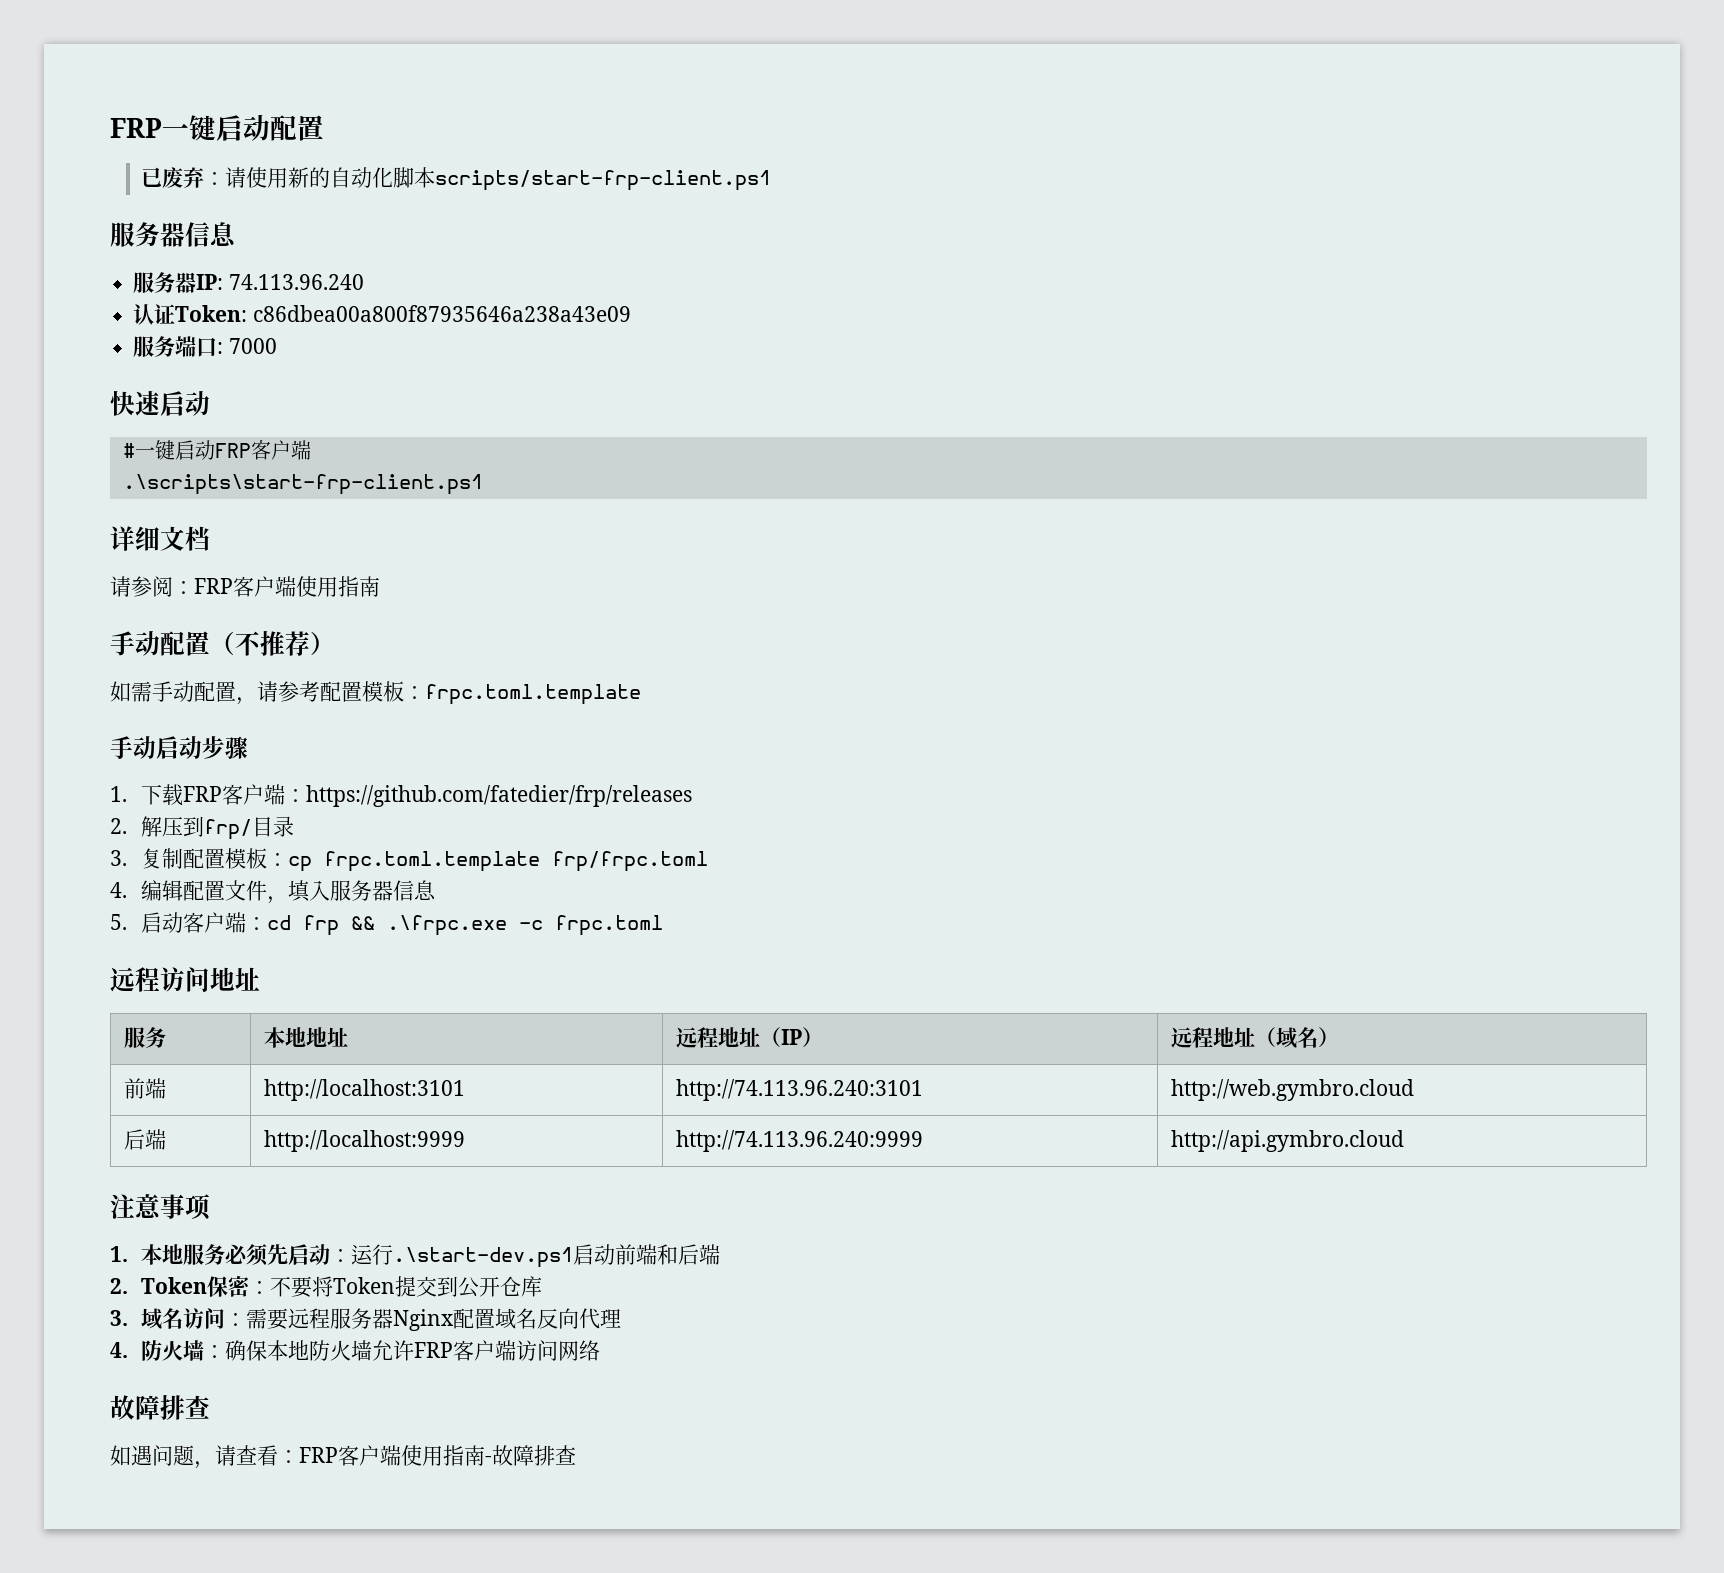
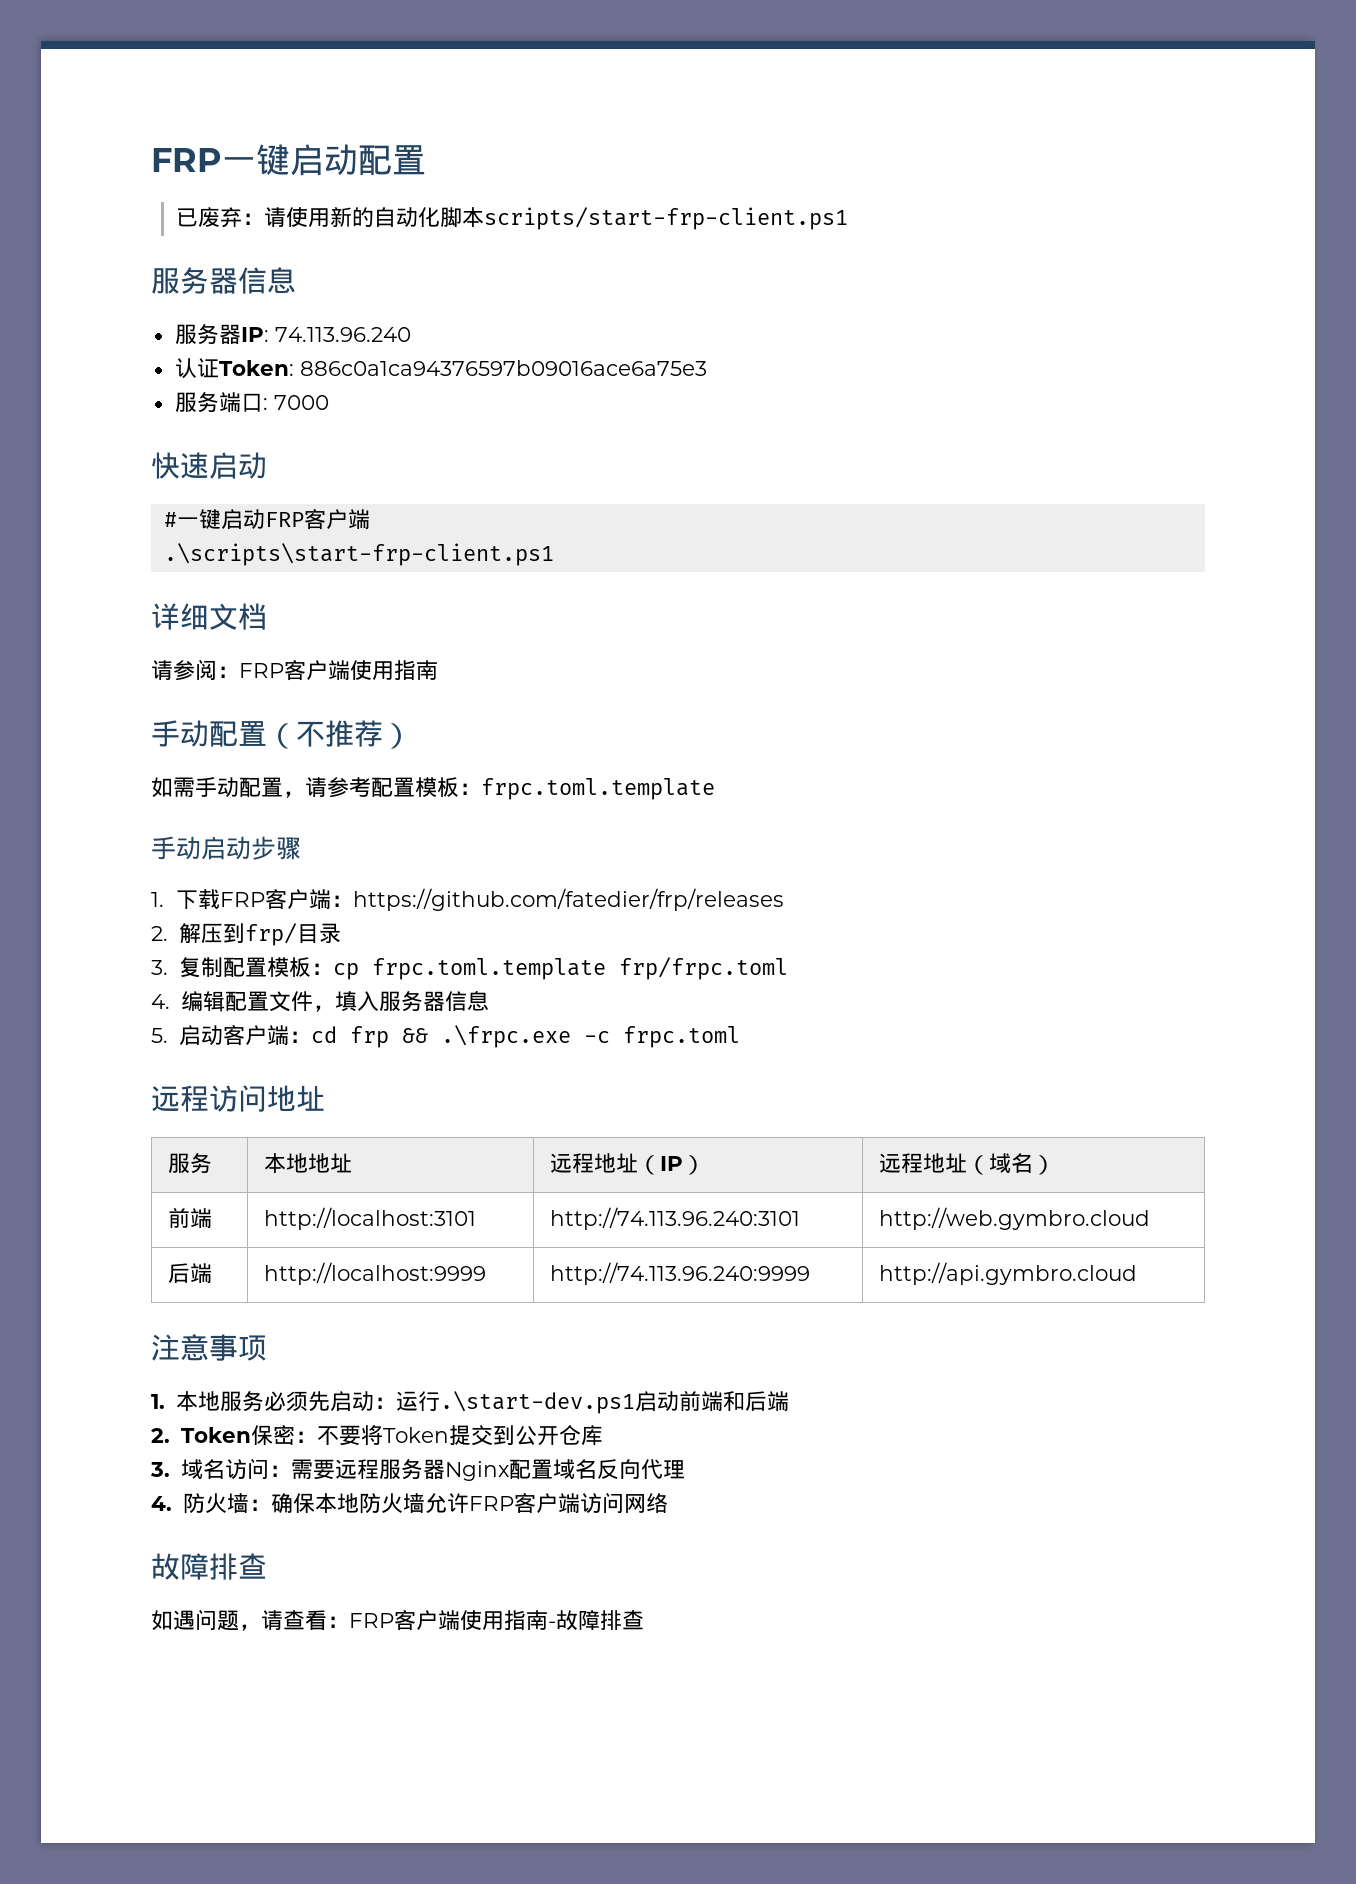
- 认证Token: c86dbea00a800f87935646a238a43e09
+ 认证Token: 886c0a1ca94376597b09016ace6a75e3

